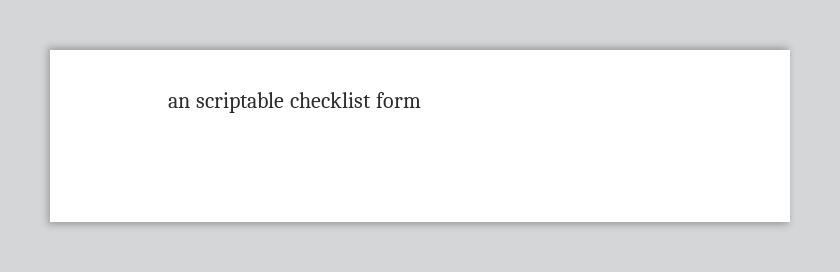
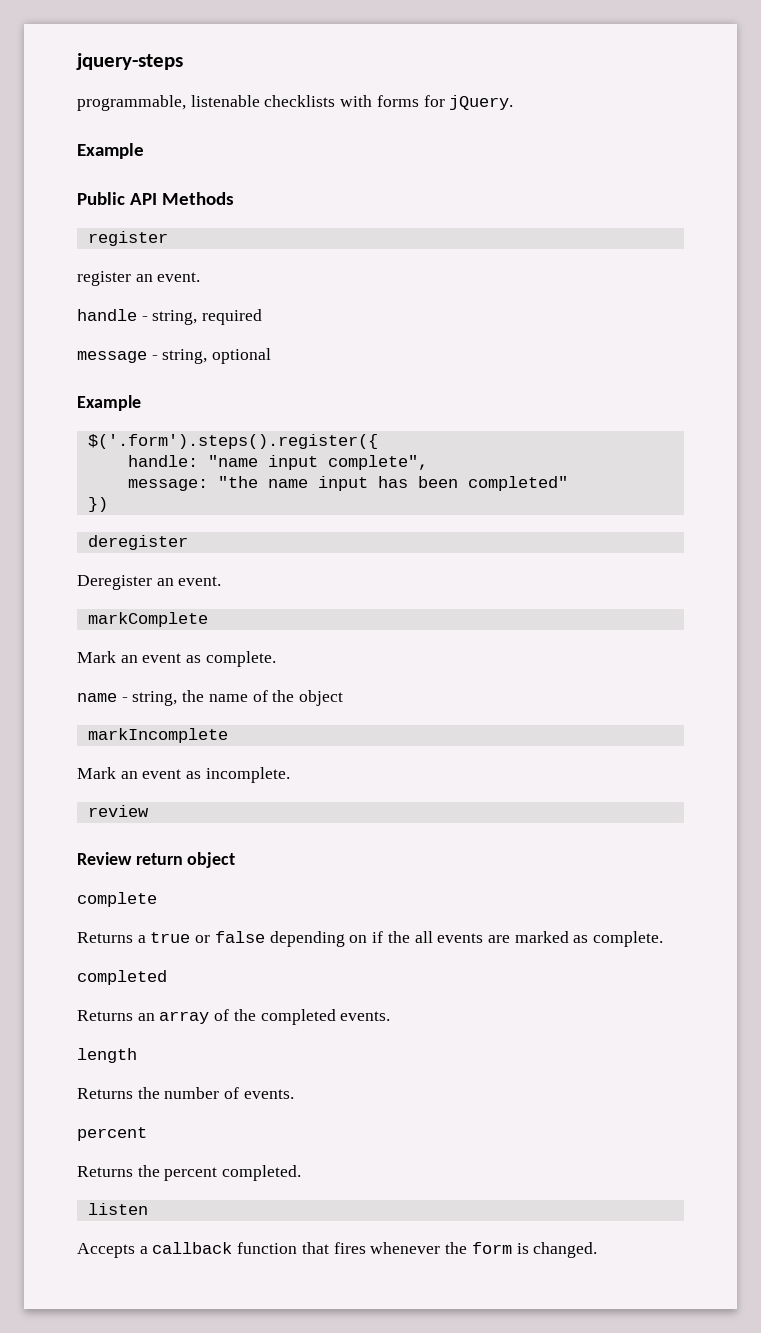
- an scriptable checklist form
+ jquery-steps
+ programmable, listenable checklists with forms for jQuery.
+ Example
+ Public API Methods
+ register
+ register an event.
+ handle - string, required
+ message - string, optional
+ Example
+ $('.form').steps().register({
+ handle: "name input complete",
+ message: "the name input has been completed"
+ })
+ deregister
+ Deregister an event.
+ markComplete
+ Mark an event as complete.
+ name - string, the name of the object
+ markIncomplete
+ Mark an event as incomplete.
+ review
+ Review return object
+ complete
+ Returns a true or false depending on if the all events are marked as complete.
+ completed
+ Returns an array of the completed events.
+ length
+ Returns the number of events.
+ percent
+ Returns the percent completed.
+ listen
+ Accepts a callback function that fires whenever the form is changed.

